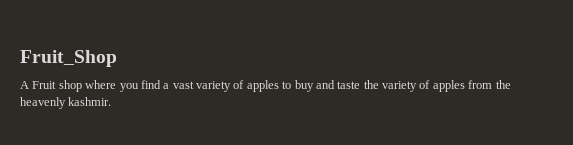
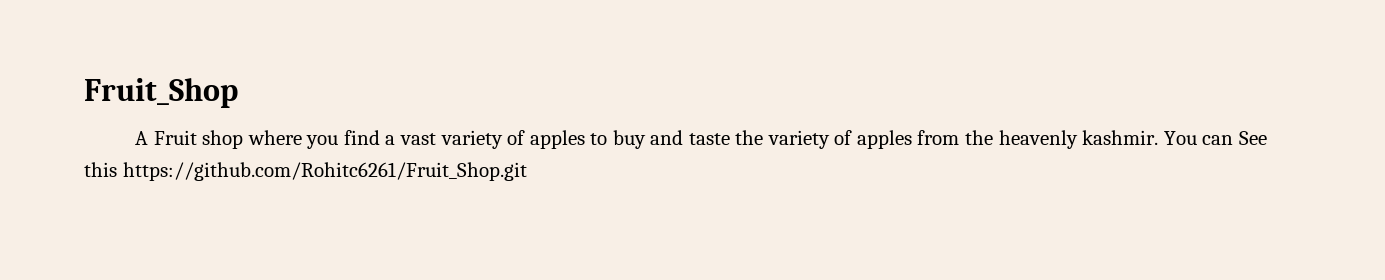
+ You can See this https://github.com/Rohitc6261/Fruit_Shop.git

